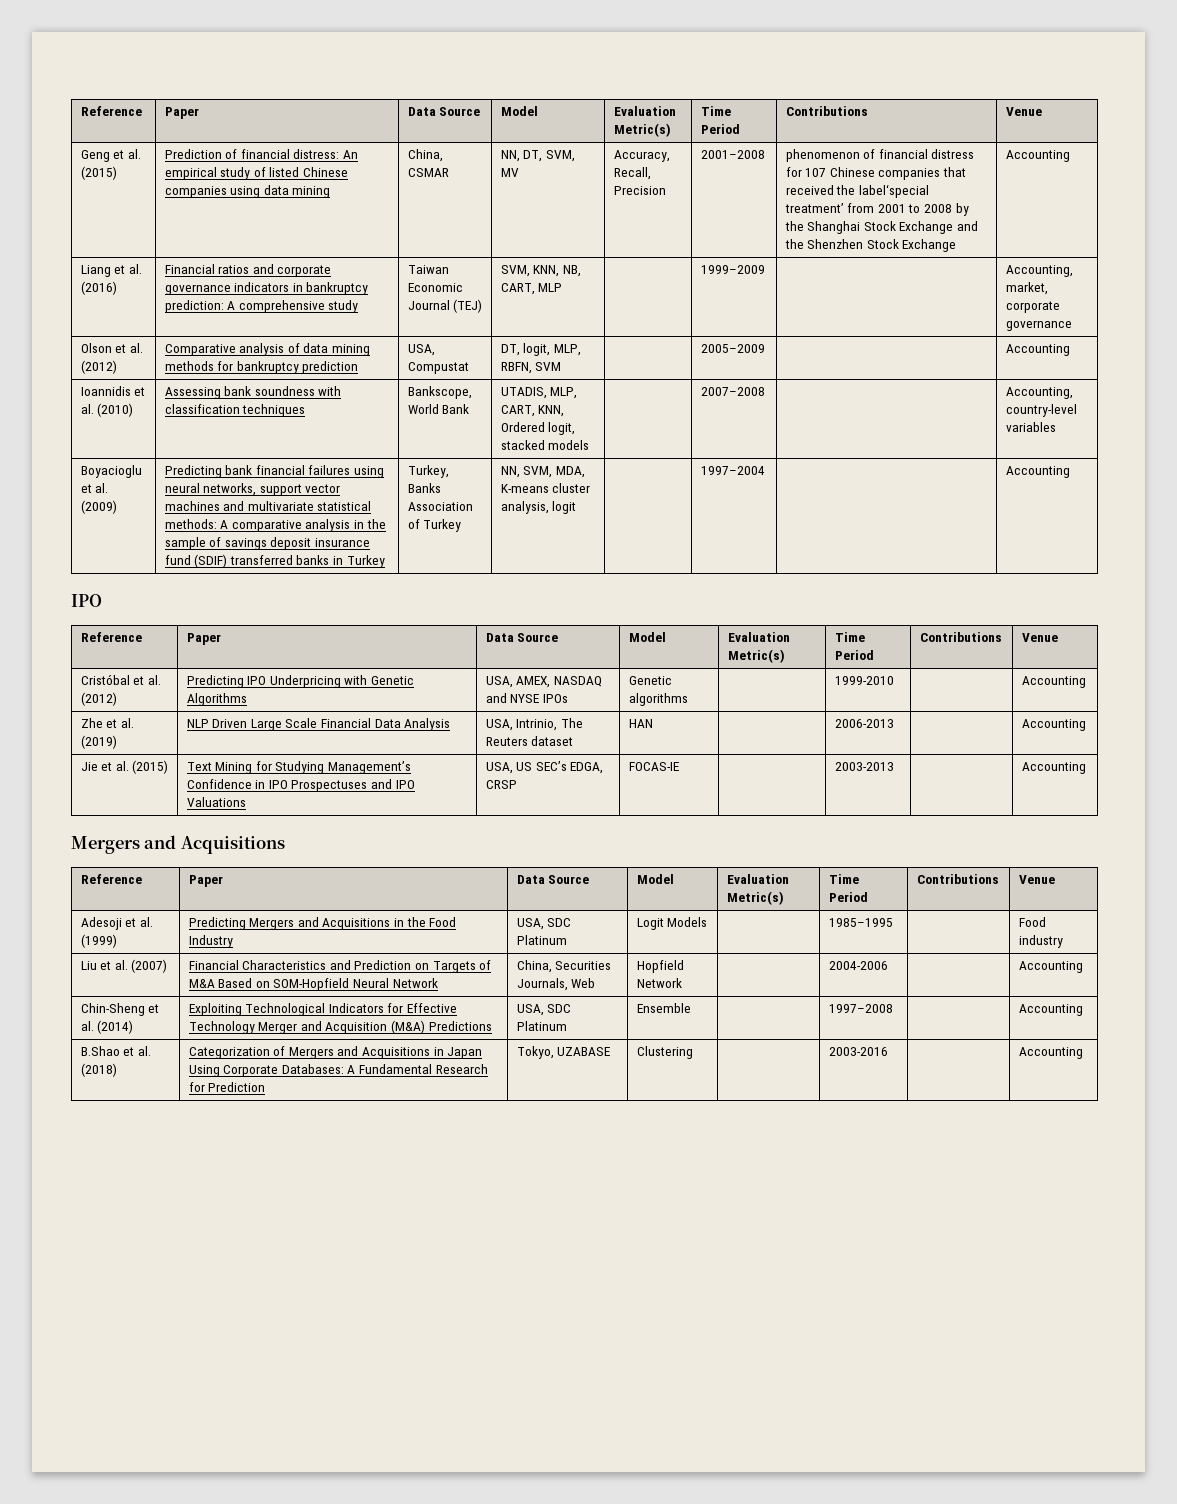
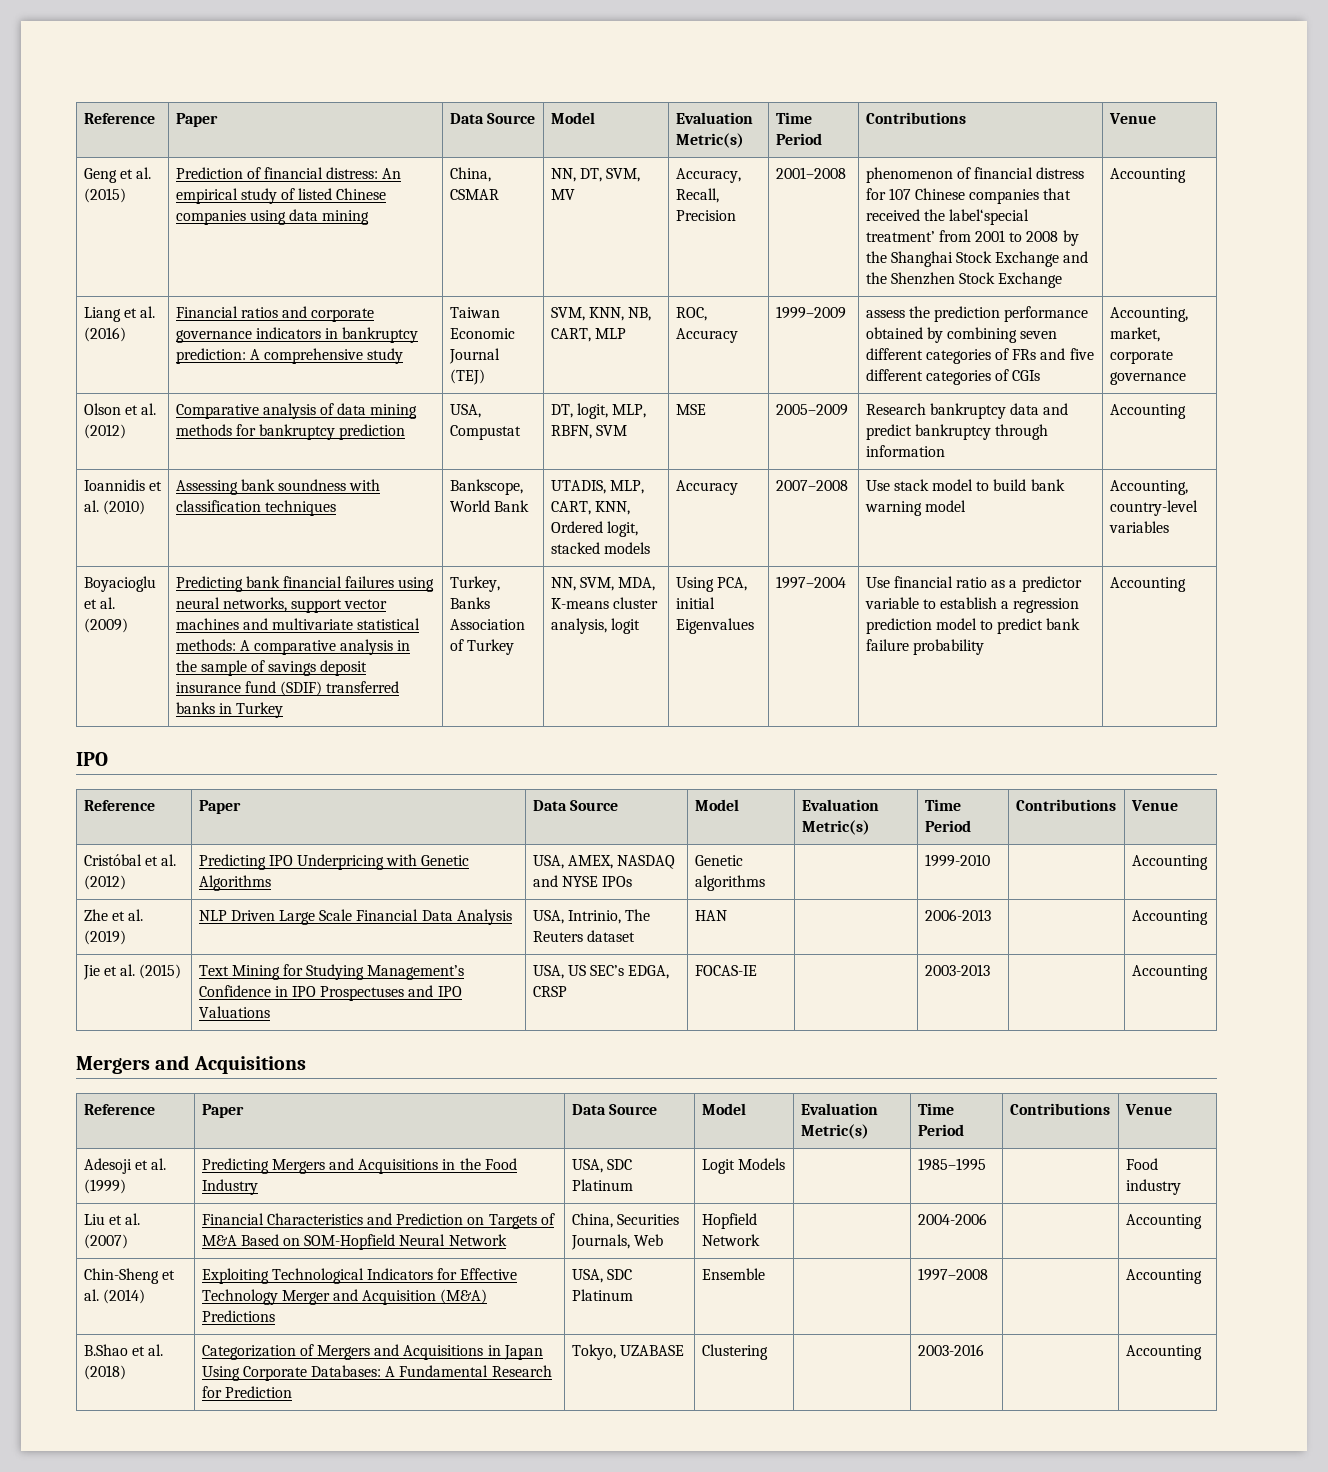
+ ROC, Accuracy
+ assess the prediction performance obtained by combining seven different categories of FRs and five different categories of CGIs
- Olson et al. (2012) | Comparative analysis of data mining methods for bankruptcy prediction | USA, Compustat | DT, logit, MLP, RBFN, SVM | | 2005–2009 | | Accounting
+ Olson et al. (2012) | Comparative analysis of data mining methods for bankruptcy prediction | USA, Compustat | DT, logit, MLP, RBFN, SVM | MSE | 2005–2009 | Research bankruptcy data and predict bankruptcy through information | Accounting
- Ioannidis et al. (2010) | Assessing bank soundness with classification techniques | Bankscope, World Bank | UTADIS, MLP, CART, KNN, Ordered logit, stacked models | | 2007–2008 | | Accounting, country-level variables
+ Ioannidis et al. (2010) | Assessing bank soundness with classification techniques | Bankscope, World Bank | UTADIS, MLP, CART, KNN, Ordered logit, stacked models | Accuracy | 2007–2008 | Use stack model to build bank warning model | Accounting, country-level variables
- 1997–2004
+ Using PCA, initial Eigenvalues | 1997–2004 | Use financial ratio as a predictor variable to establish a regression prediction model to predict bank failure probability

